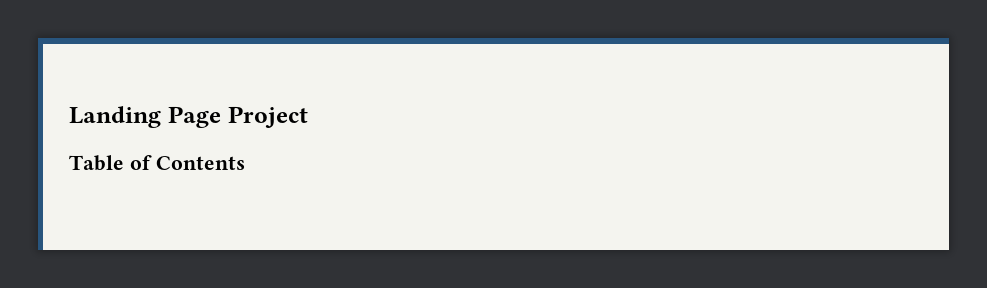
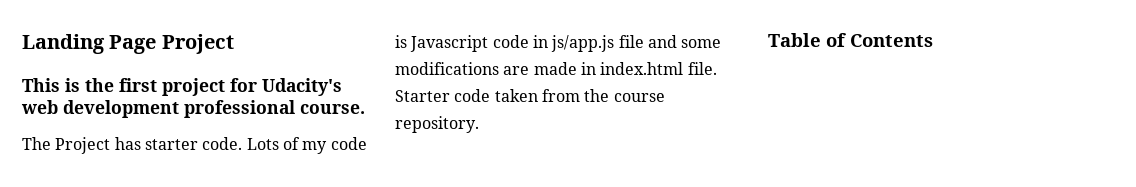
+ This is the first project for Udacity's web development professional course.
+ The Project has starter code. Lots of my code is Javascript code in js/app.js file and some modifications are made in index.html file. Starter code taken from the course repository.

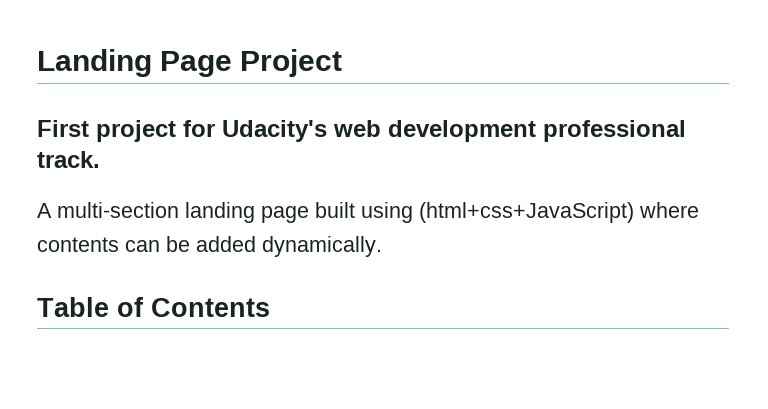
- This is the first project for Udacity's web development professional course.
- The Project has starter code. Lots of my code is Javascript code in js/app.js file and some modifications are made in index.html file. Starter code taken from the course repository.
+ First project for Udacity's web development professional track.
+ A multi-section landing page built using (html+css+JavaScript) where contents can be added dynamically.

